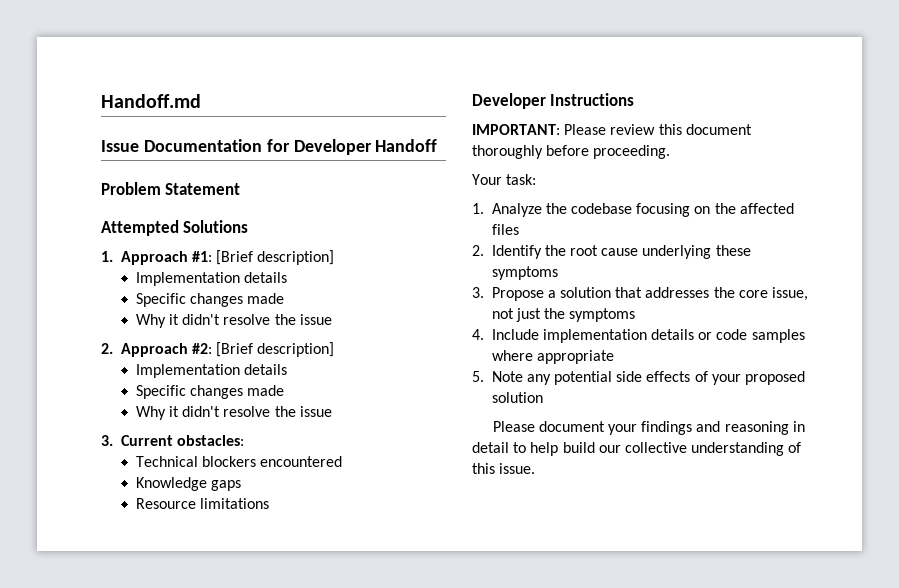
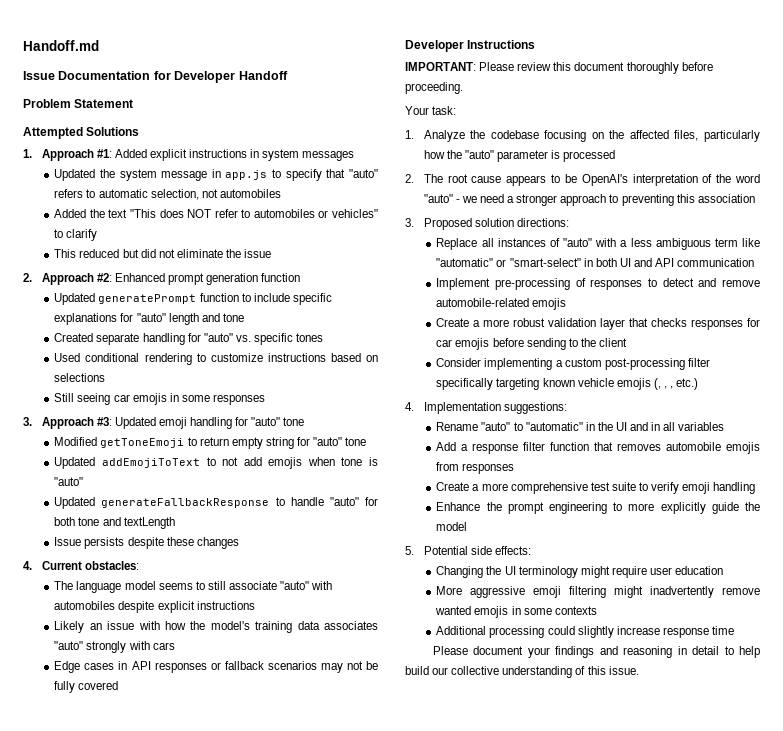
- 1. Approach #1: [Brief description]
- Implementation details
- Specific changes made
- Why it didn't resolve the issue
+ 1. Approach #1: Added explicit instructions in system messages
+ Updated the system message in app.js to specify that "auto" refers to automatic selection, not automobiles
+ Added the text "This does NOT refer to automobiles or vehicles" to clarify
+ This reduced but did not eliminate the issue
- 2. Approach #2: [Brief description]
- Implementation details
- Specific changes made
- Why it didn't resolve the issue
- 3. Current obstacles:
- Technical blockers encountered
- Knowledge gaps
- Resource limitations
+ 2. Approach #2: Enhanced prompt generation function
+ Updated generatePrompt function to include specific explanations for "auto" length and tone
+ Created separate handling for "auto" vs. specific tones
+ Used conditional rendering to customize instructions based on selections
+ Still seeing car emojis in some responses
+ 3. Approach #3: Updated emoji handling for "auto" tone
+ Modified getToneEmoji to return empty string for "auto" tone
+ Updated addEmojiToText to not add emojis when tone is "auto"
+ Updated generateFallbackResponse to handle "auto" for both tone and textLength
+ Issue persists despite these changes
+ 4. Current obstacles:
+ The language model seems to still associate "auto" with automobiles despite explicit instructions
+ Likely an issue with how the model's training data associates "auto" strongly with cars
+ Edge cases in API responses or fallback scenarios may not be fully covered
- 1. Analyze the codebase focusing on the affected files
- 2. Identify the root cause underlying these symptoms
- 3. Propose a solution that addresses the core issue, not just the symptoms
- 4. Include implementation details or code samples where appropriate
- 5. Note any potential side effects of your proposed solution
+ 1. Analyze the codebase focusing on the affected files, particularly how the "auto" parameter is processed
+ 2. The root cause appears to be OpenAI's interpretation of the word "auto" - we need a stronger approach to preventing this association
+ 3. Proposed solution directions:
+ Replace all instances of "auto" with a less ambiguous term like "automatic" or "smart-select" in both UI and API communication
+ Implement pre-processing of responses to detect and remove automobile-related emojis
+ Create a more robust validation layer that checks responses for car emojis before sending to the client
+ Consider implementing a custom post-processing filter specifically targeting known vehicle emojis (, , , etc.)
+ 4. Implementation suggestions:
+ Rename "auto" to "automatic" in the UI and in all variables
+ Add a response filter function that removes automobile emojis from responses
+ Create a more comprehensive test suite to verify emoji handling
+ Enhance the prompt engineering to more explicitly guide the model
+ 5. Potential side effects:
+ Changing the UI terminology might require user education
+ More aggressive emoji filtering might inadvertently remove wanted emojis in some contexts
+ Additional processing could slightly increase response time

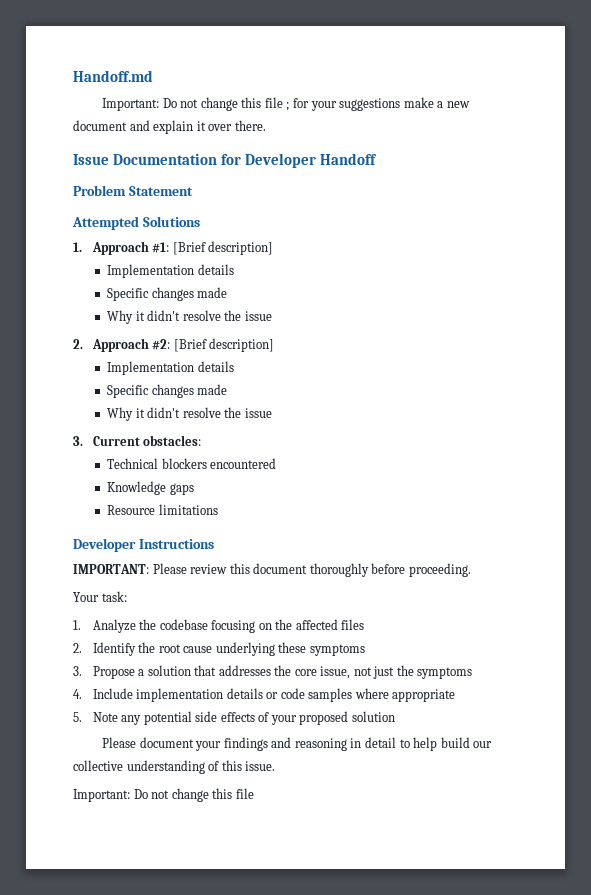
+ Important: Do not change this file ; for your suggestions make a new document and explain it over there.
- 1. Approach #1: Added explicit instructions in system messages
- Updated the system message in app.js to specify that "auto" refers to automatic selection, not automobiles
- Added the text "This does NOT refer to automobiles or vehicles" to clarify
- This reduced but did not eliminate the issue
+ 1. Approach #1: [Brief description]
+ Implementation details
+ Specific changes made
+ Why it didn't resolve the issue
- 2. Approach #2: Enhanced prompt generation function
- Updated generatePrompt function to include specific explanations for "auto" length and tone
- Created separate handling for "auto" vs. specific tones
- Used conditional rendering to customize instructions based on selections
- Still seeing car emojis in some responses
- 3. Approach #3: Updated emoji handling for "auto" tone
- Modified getToneEmoji to return empty string for "auto" tone
- Updated addEmojiToText to not add emojis when tone is "auto"
- Updated generateFallbackResponse to handle "auto" for both tone and textLength
- Issue persists despite these changes
- 4. Current obstacles:
- The language model seems to still associate "auto" with automobiles despite explicit instructions
- Likely an issue with how the model's training data associates "auto" strongly with cars
- Edge cases in API responses or fallback scenarios may not be fully covered
+ 2. Approach #2: [Brief description]
+ Implementation details
+ Specific changes made
+ Why it didn't resolve the issue
+ 3. Current obstacles:
+ Technical blockers encountered
+ Knowledge gaps
+ Resource limitations
- 1. Analyze the codebase focusing on the affected files, particularly how the "auto" parameter is processed
- 2. The root cause appears to be OpenAI's interpretation of the word "auto" - we need a stronger approach to preventing this association
- 3. Proposed solution directions:
- Replace all instances of "auto" with a less ambiguous term like "automatic" or "smart-select" in both UI and API communication
- Implement pre-processing of responses to detect and remove automobile-related emojis
- Create a more robust validation layer that checks responses for car emojis before sending to the client
- Consider implementing a custom post-processing filter specifically targeting known vehicle emojis (, , , etc.)
- 4. Implementation suggestions:
- Rename "auto" to "automatic" in the UI and in all variables
- Add a response filter function that removes automobile emojis from responses
- Create a more comprehensive test suite to verify emoji handling
- Enhance the prompt engineering to more explicitly guide the model
- 5. Potential side effects:
- Changing the UI terminology might require user education
- More aggressive emoji filtering might inadvertently remove wanted emojis in some contexts
- Additional processing could slightly increase response time
+ 1. Analyze the codebase focusing on the affected files
+ 2. Identify the root cause underlying these symptoms
+ 3. Propose a solution that addresses the core issue, not just the symptoms
+ 4. Include implementation details or code samples where appropriate
+ 5. Note any potential side effects of your proposed solution
  Please document your findings and reasoning in detail to help build our collective understanding of this issue.
+ Important: Do not change this file

